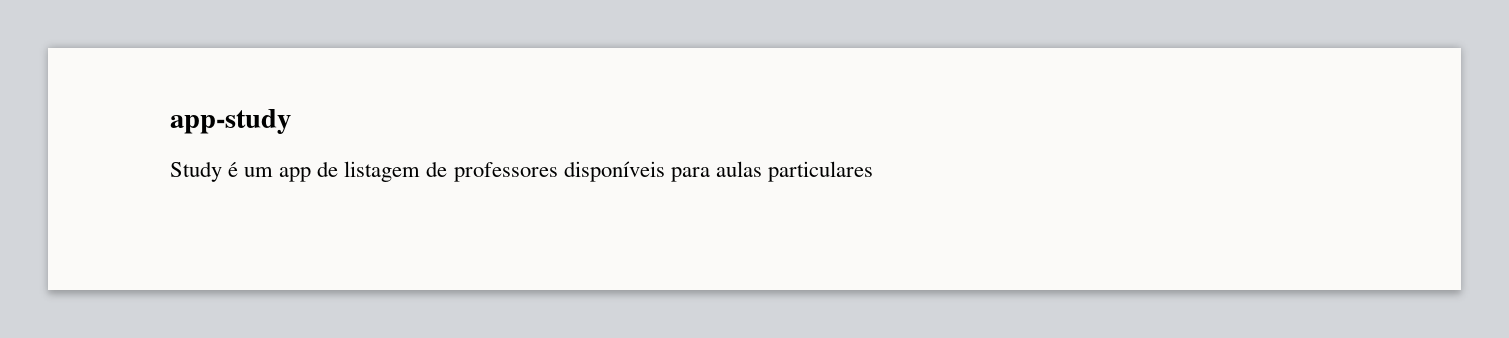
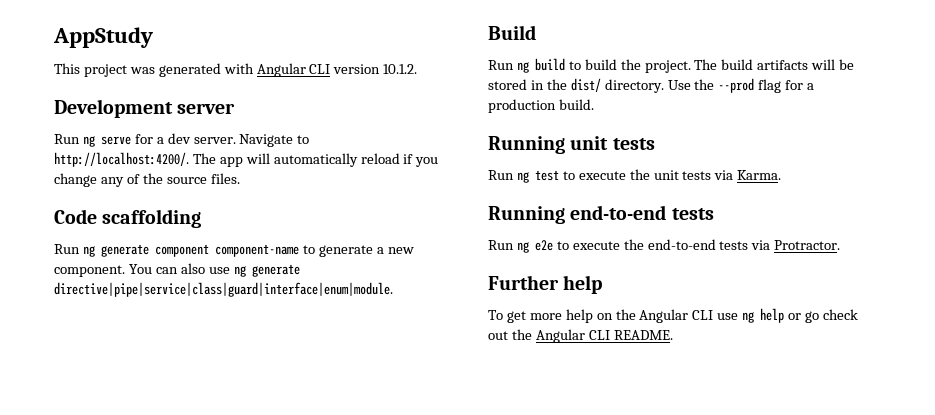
- app-study
- Study é um app de listagem de professores disponíveis para aulas particulares
+ AppStudy
+ This project was generated with Angular CLI version 10.1.2.
+ Development server
+ Run ng serve for a dev server. Navigate to http://localhost:4200/. The app will automatically reload if you change any of the source files.
+ Code scaffolding
+ Run ng generate component component-name to generate a new component. You can also use ng generate directive|pipe|service|class|guard|interface|enum|module.
+ Build
+ Run ng build to build the project. The build artifacts will be stored in the dist/ directory. Use the --prod flag for a production build.
+ Running unit tests
+ Run ng test to execute the unit tests via Karma.
+ Running end-to-end tests
+ Run ng e2e to execute the end-to-end tests via Protractor.
+ Further help
+ To get more help on the Angular CLI use ng help or go check out the Angular CLI README.

